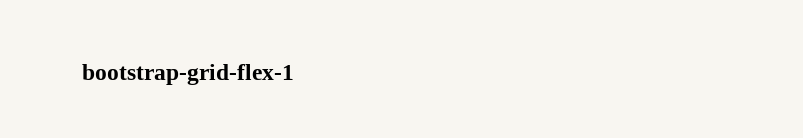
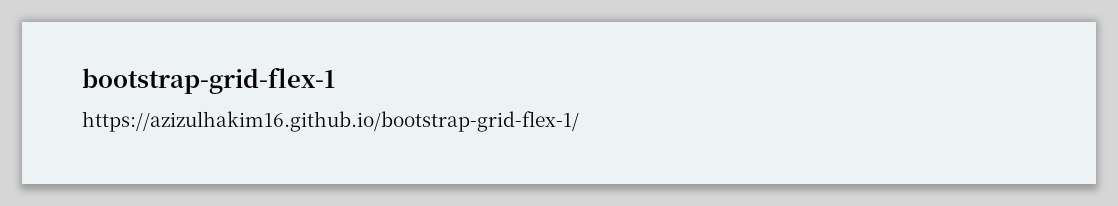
+ https://azizulhakim16.github.io/bootstrap-grid-flex-1/

